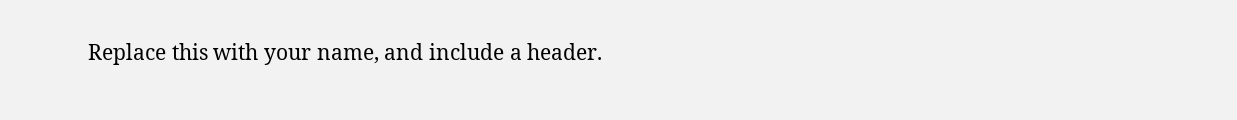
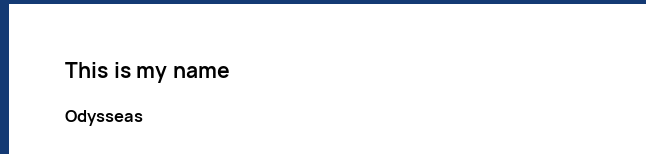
- Replace this with your name, and include a header.
+ This is my name
+ Odysseas

